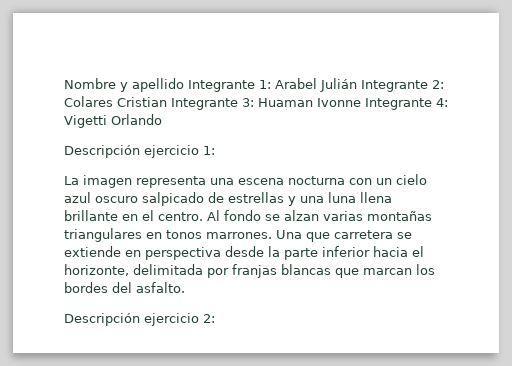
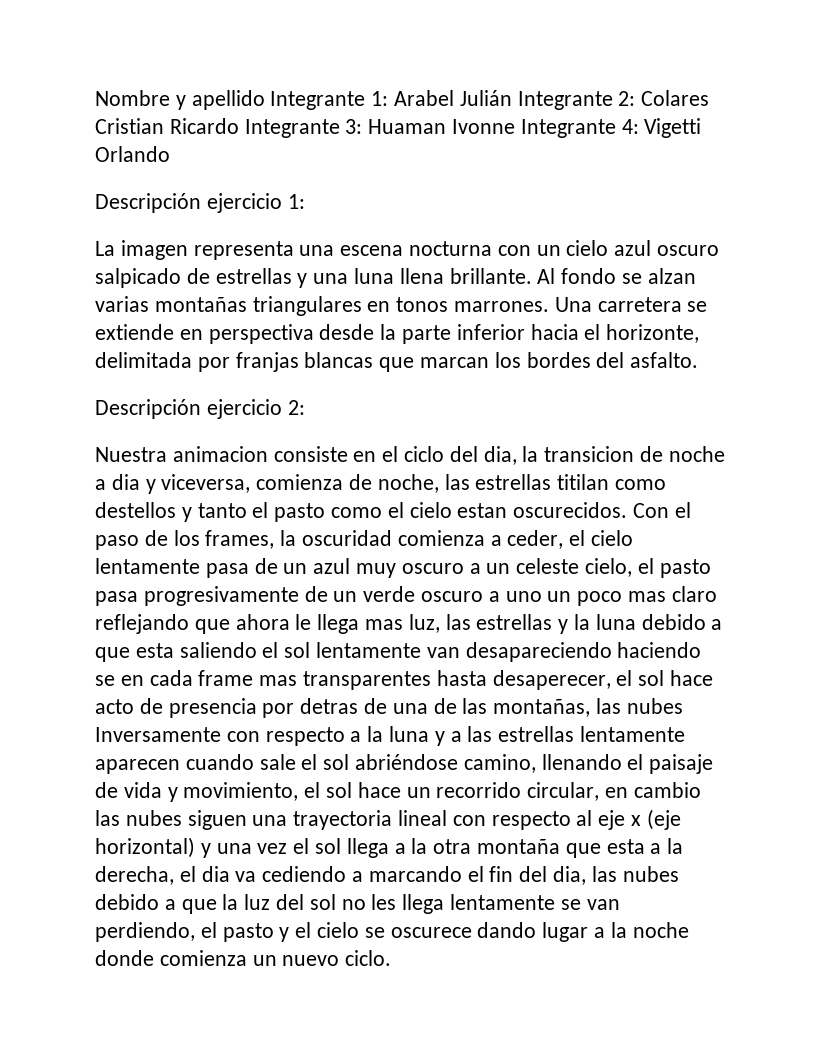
- Nombre y apellido Integrante 1: Arabel Julián Integrante 2: Colares Cristian Integrante 3: Huaman Ivonne Integrante 4: Vigetti Orlando
+ Nombre y apellido Integrante 1: Arabel Julián Integrante 2: Colares Cristian Ricardo Integrante 3: Huaman Ivonne Integrante 4: Vigetti Orlando
- La imagen representa una escena nocturna con un cielo azul oscuro salpicado de estrellas y una luna llena brillante en el centro.
+ La imagen representa una escena nocturna con un cielo azul oscuro salpicado de estrellas y una luna llena brillante.
- Una que carretera se extiende en perspectiva desde la parte inferior hacia el horizonte, delimitada por franjas blancas que marcan los bordes del asfalto.
+ Una carretera se extiende en perspectiva desde la parte inferior hacia el horizonte, delimitada por franjas blancas que marcan los bordes del asfalto.
+ Nuestra animacion consiste en el ciclo del dia, la transicion de noche a dia y viceversa, comienza de noche, las estrellas titilan como destellos y tanto el pasto como el cielo estan oscurecidos. Con el paso de los frames, la oscuridad comienza a ceder, el cielo lentamente pasa de un azul muy oscuro a un celeste cielo, el pasto pasa progresivamente de un verde oscuro a uno un poco mas claro reflejando que ahora le llega mas luz, las estrellas y la luna debido a que esta saliendo el sol lentamente van desapareciendo haciendo se en cada frame mas transparentes hasta desaperecer, el sol hace acto de presencia por detras de una de las montañas, las nubes Inversamente con respecto a la luna y a las estrellas lentamente aparecen cuando sale el sol abriéndose camino, llenando el paisaje de vida y movimiento, el sol hace un recorrido circular, en cambio las nubes siguen una trayectoria lineal con respecto al eje x (eje horizontal) y una vez el sol llega a la otra montaña que esta a la derecha, el dia va cediendo a marcando el fin del dia, las nubes debido a que la luz del sol no les llega lentamente se van perdiendo, el pasto y el cielo se oscurece dando lugar a la noche donde comienza un nuevo ciclo.

